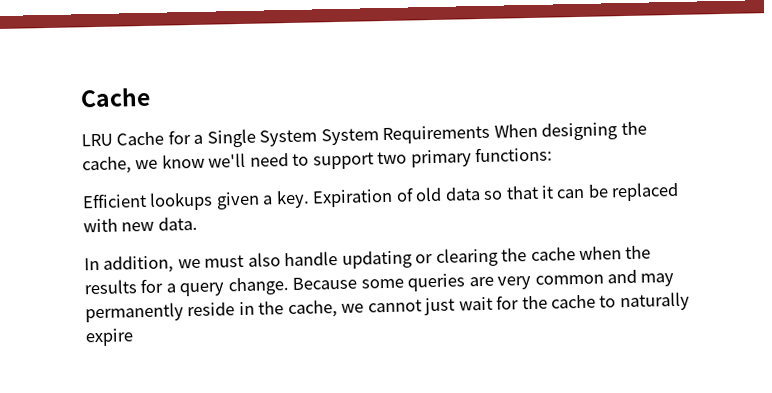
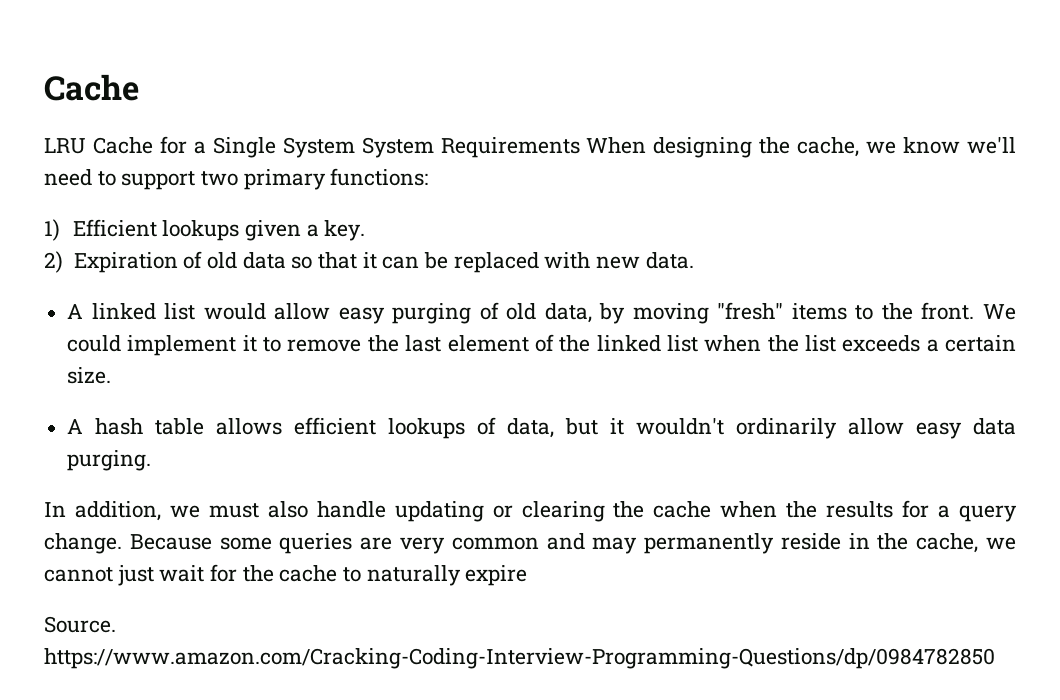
- Efficient lookups given a key. Expiration of old data so that it can be replaced with new data.
+ 1) Efficient lookups given a key.
+ 2) Expiration of old data so that it can be replaced with new data.
+ A linked list would allow easy purging of old data, by moving "fresh" items to the front. We could implement it to remove the last element of the linked list when the list exceeds a certain size.
+ A hash table allows efficient lookups of data, but it wouldn't ordinarily allow easy data purging.
+ Source. https://www.amazon.com/Cracking-Coding-Interview-Programming-Questions/dp/0984782850

